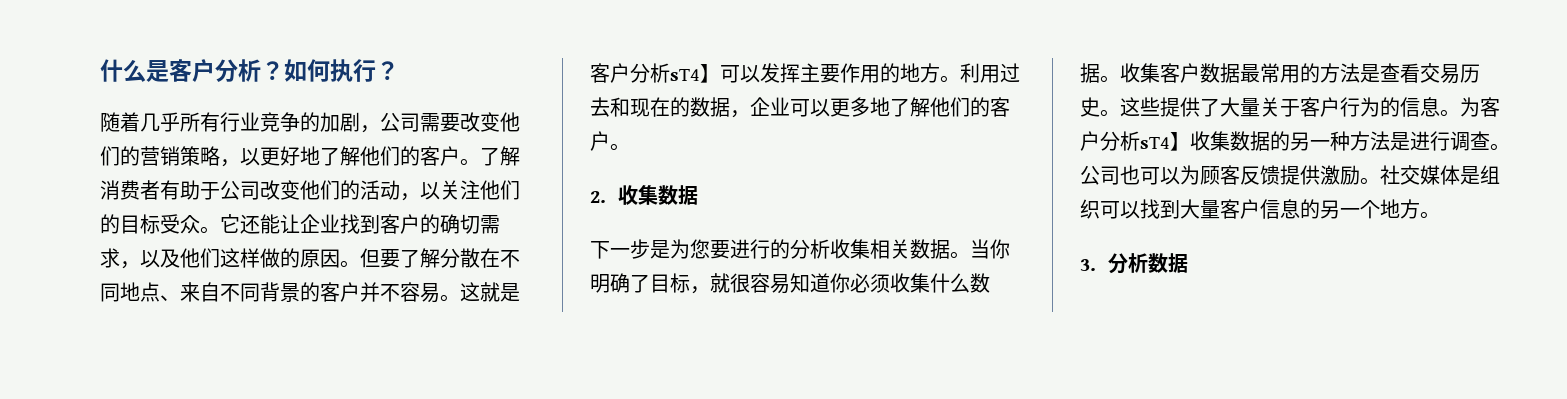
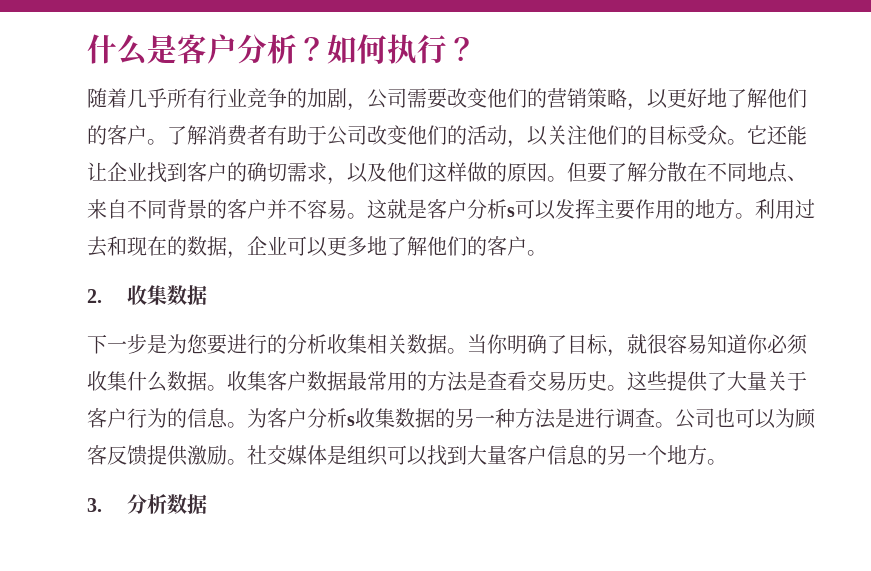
- 这就是客户分析sT4】可以发挥主要作用的地方。
+ 这就是客户分析s可以发挥主要作用的地方。
- 为客户分析sT4】收集数据的另一种方法是进行调查。
+ 为客户分析s收集数据的另一种方法是进行调查。

